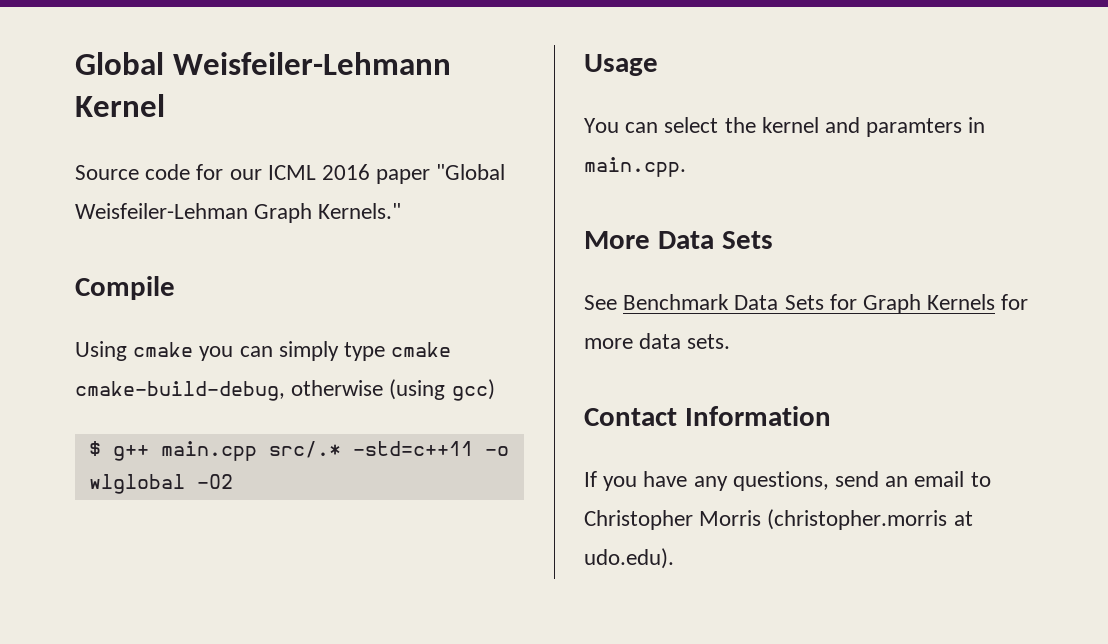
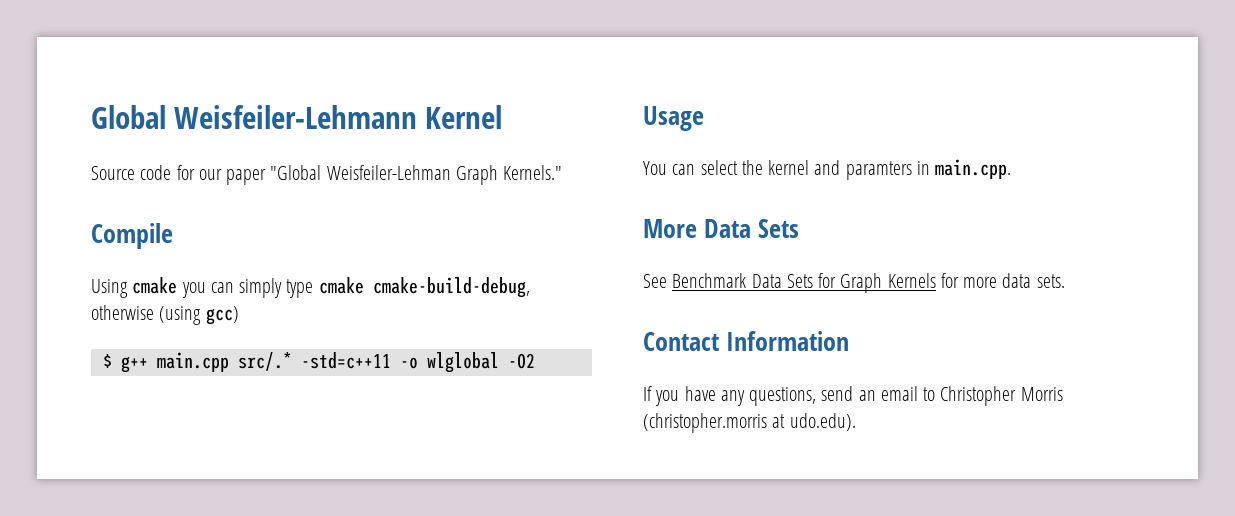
- Source code for our ICML 2016 paper "Global Weisfeiler-Lehman Graph Kernels."
+ Source code for our paper "Global Weisfeiler-Lehman Graph Kernels."

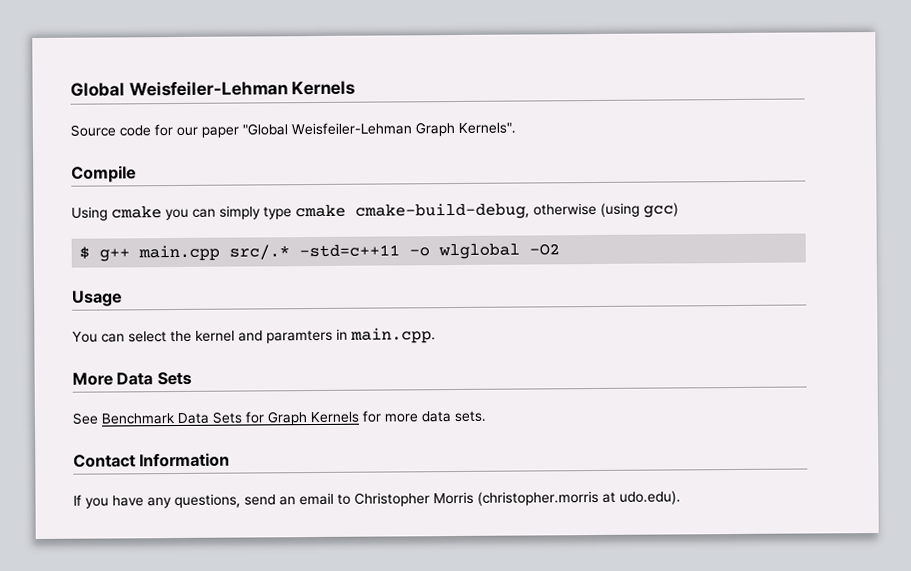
- Global Weisfeiler-Lehmann Kernel
+ Global Weisfeiler-Lehman Kernels
- Source code for our paper "Global Weisfeiler-Lehman Graph Kernels."
+ Source code for our paper "Global Weisfeiler-Lehman Graph Kernels".

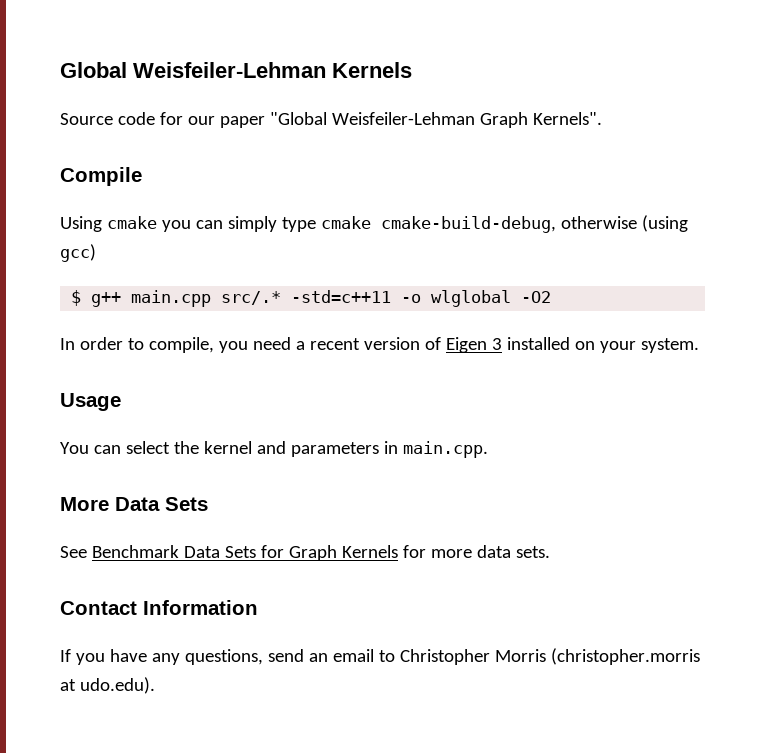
+ In order to compile, you need a recent version of Eigen 3 installed on your system.
- You can select the kernel and paramters in main.cpp.
+ You can select the kernel and parameters in main.cpp.

